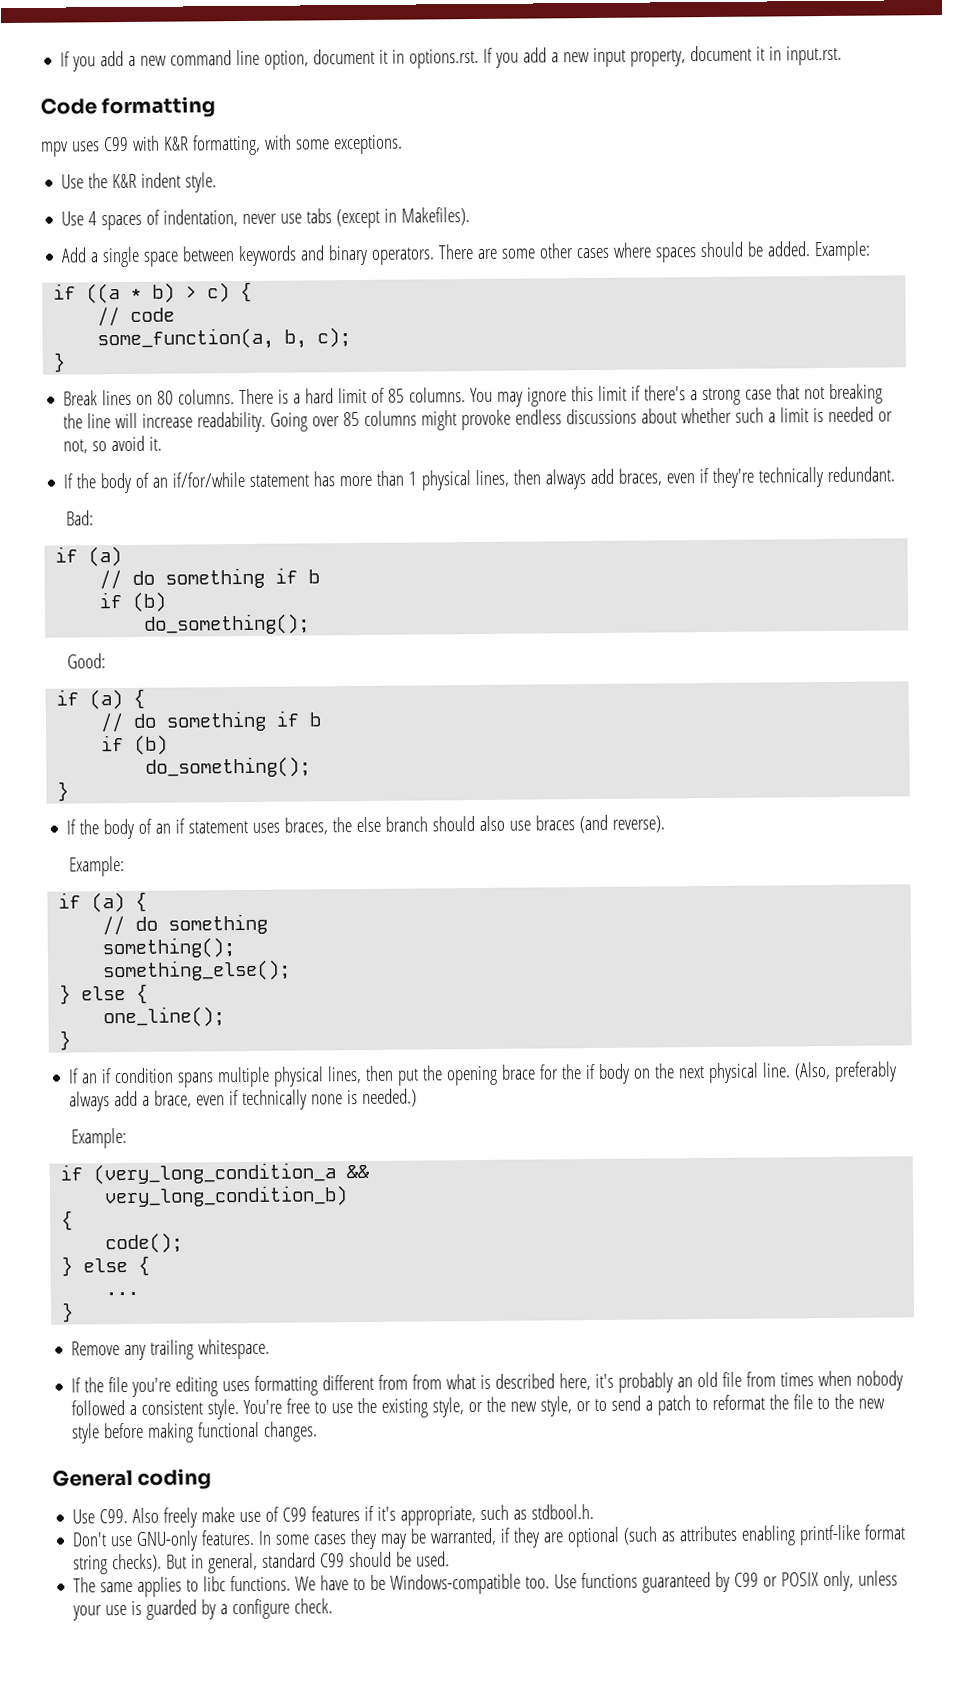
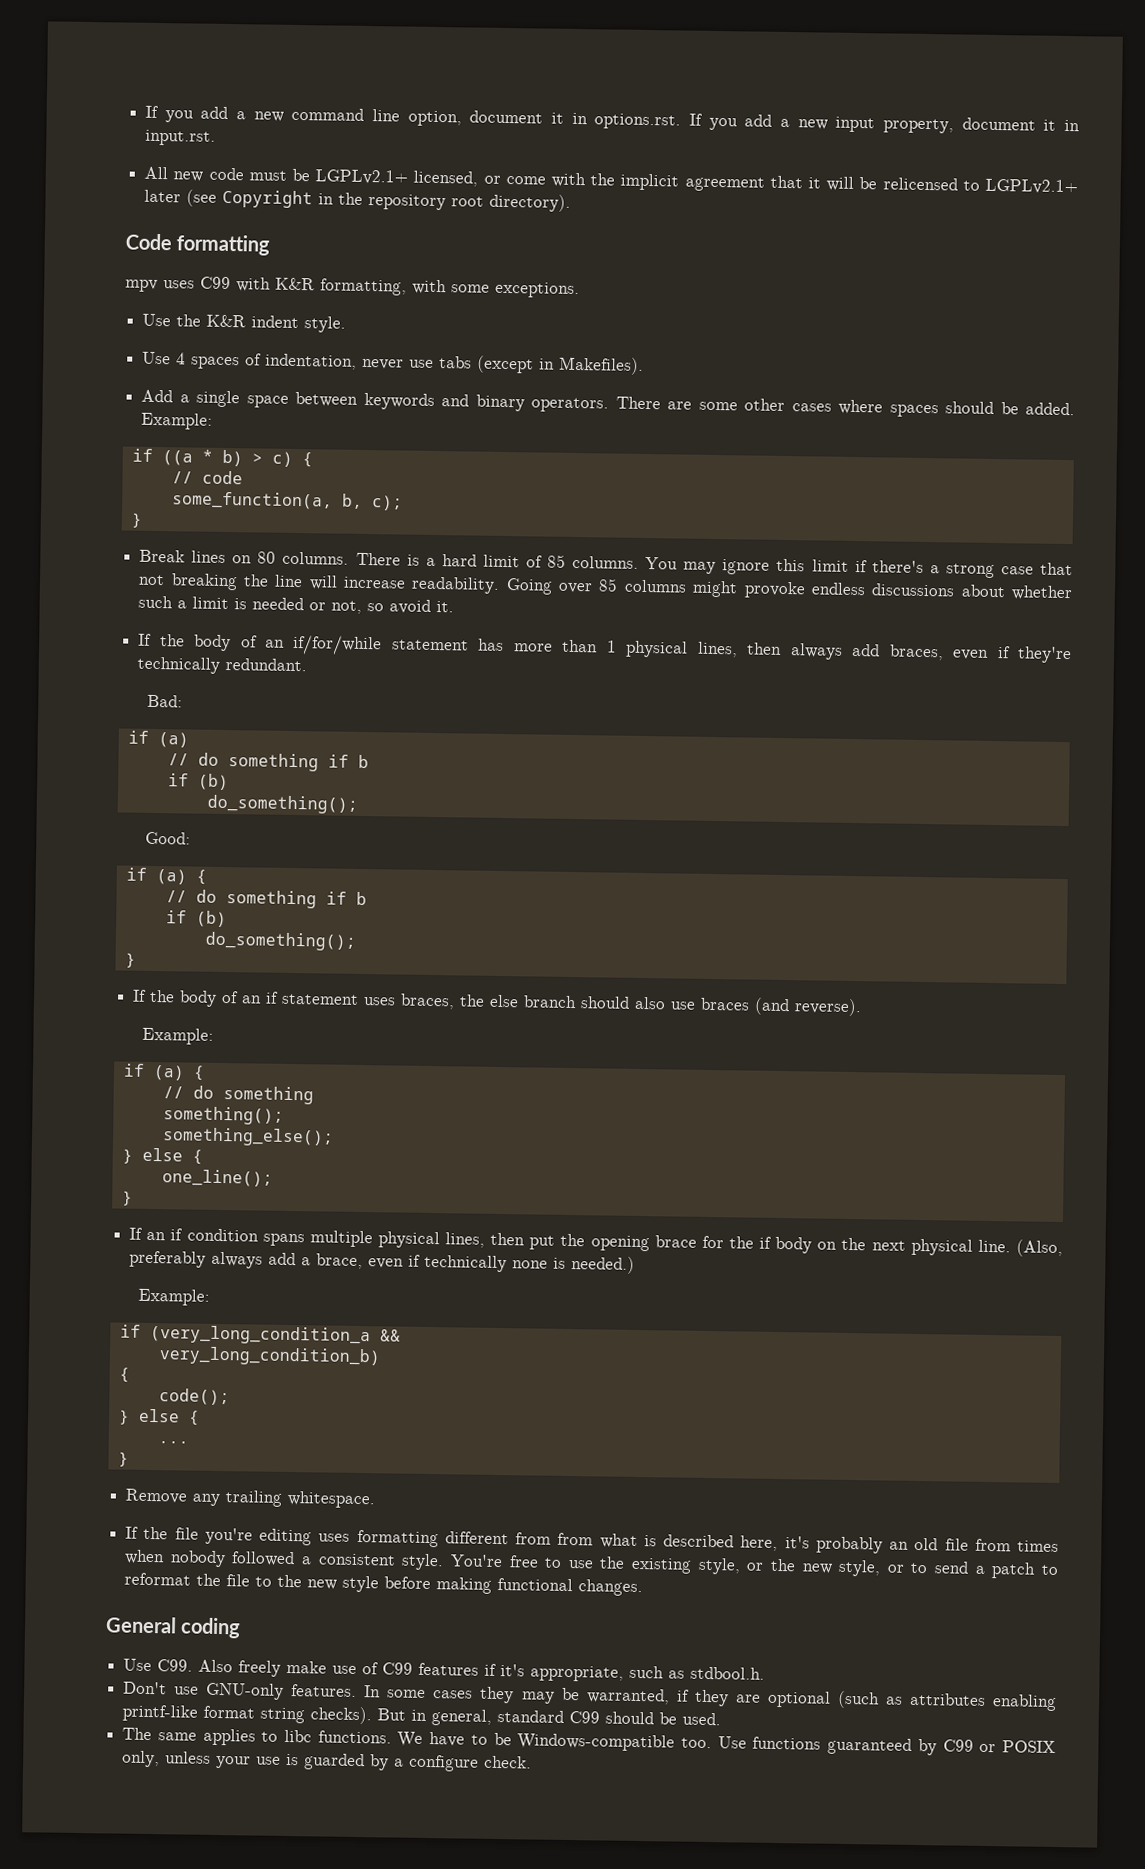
+ All new code must be LGPLv2.1+ licensed, or come with the implicit agreement that it will be relicensed to LGPLv2.1+ later (see Copyright in the repository root directory).

